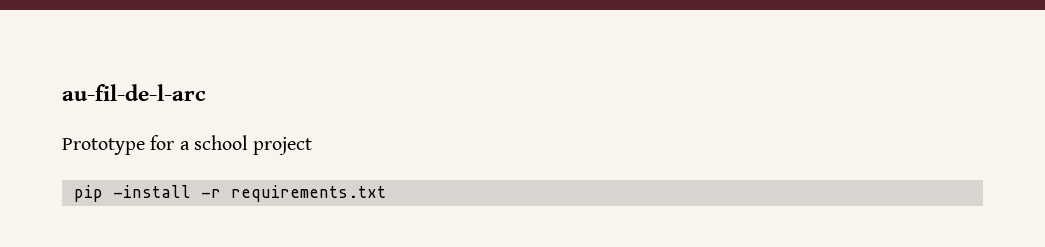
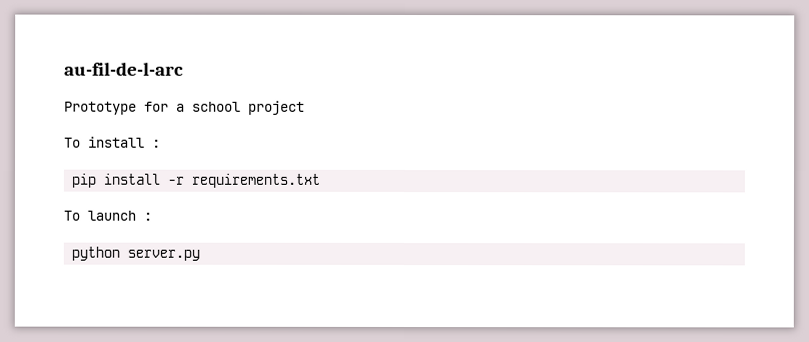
+ To install :
- pip -install -r requirements.txt
+ pip install -r requirements.txt
+ To launch :
+ python server.py

